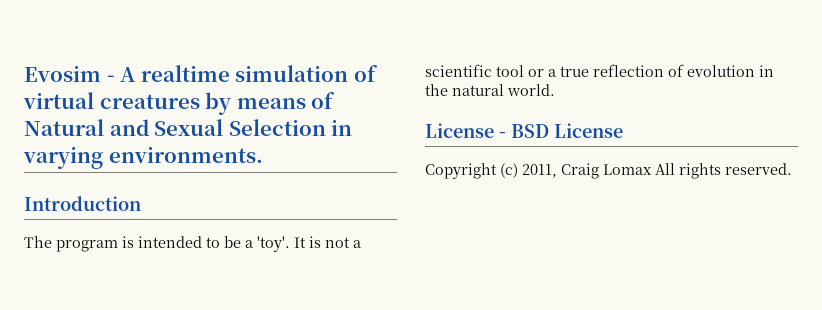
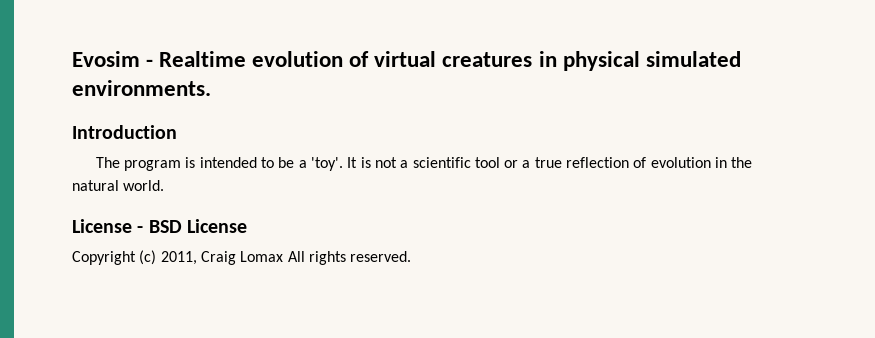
- Evosim - A realtime simulation of virtual creatures by means of Natural and Sexual Selection in varying environments.
+ Evosim - Realtime evolution of virtual creatures in physical simulated environments.

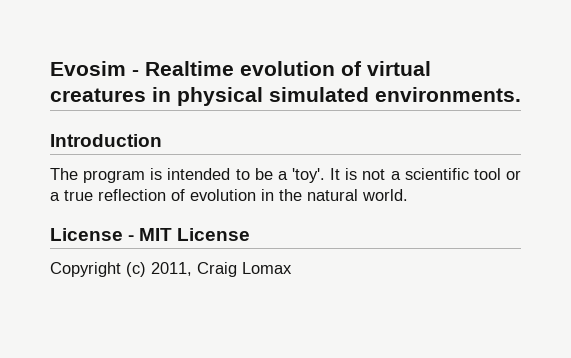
- License - BSD License
+ License - MIT License
- Copyright (c) 2011, Craig Lomax All rights reserved.
+ Copyright (c) 2011, Craig Lomax

